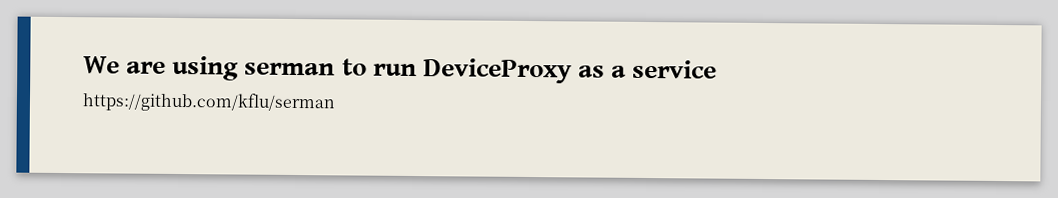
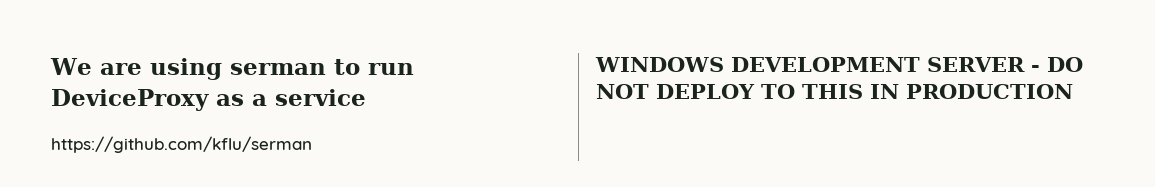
+ WINDOWS DEVELOPMENT SERVER - DO NOT DEPLOY TO THIS IN PRODUCTION

